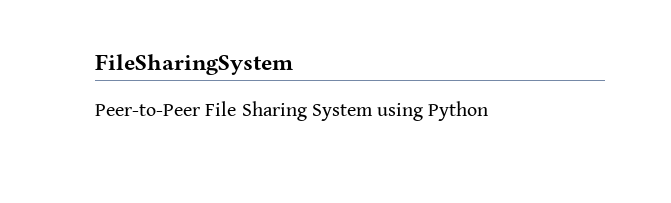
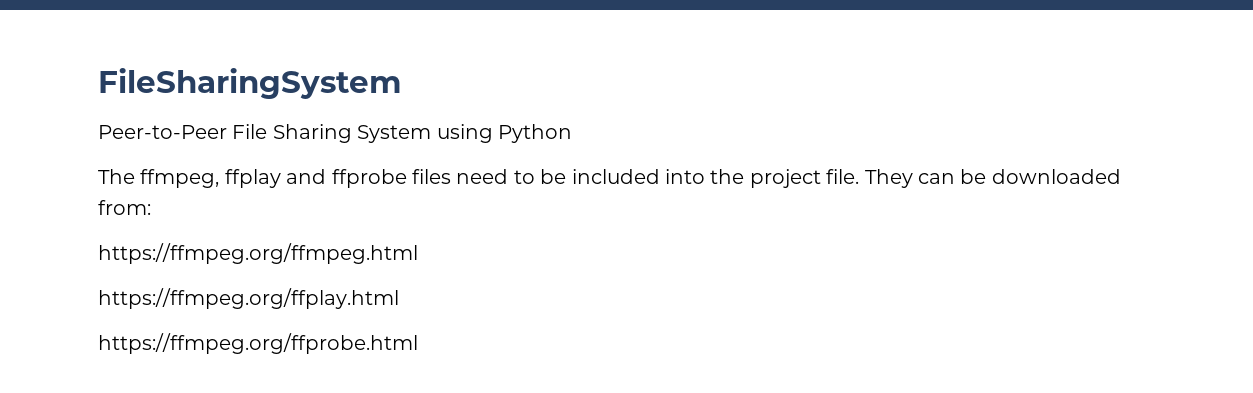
+ The ffmpeg, ffplay and ffprobe files need to be included into the project file. They can be downloaded from:
+ https://ffmpeg.org/ffmpeg.html
+ https://ffmpeg.org/ffplay.html
+ https://ffmpeg.org/ffprobe.html

